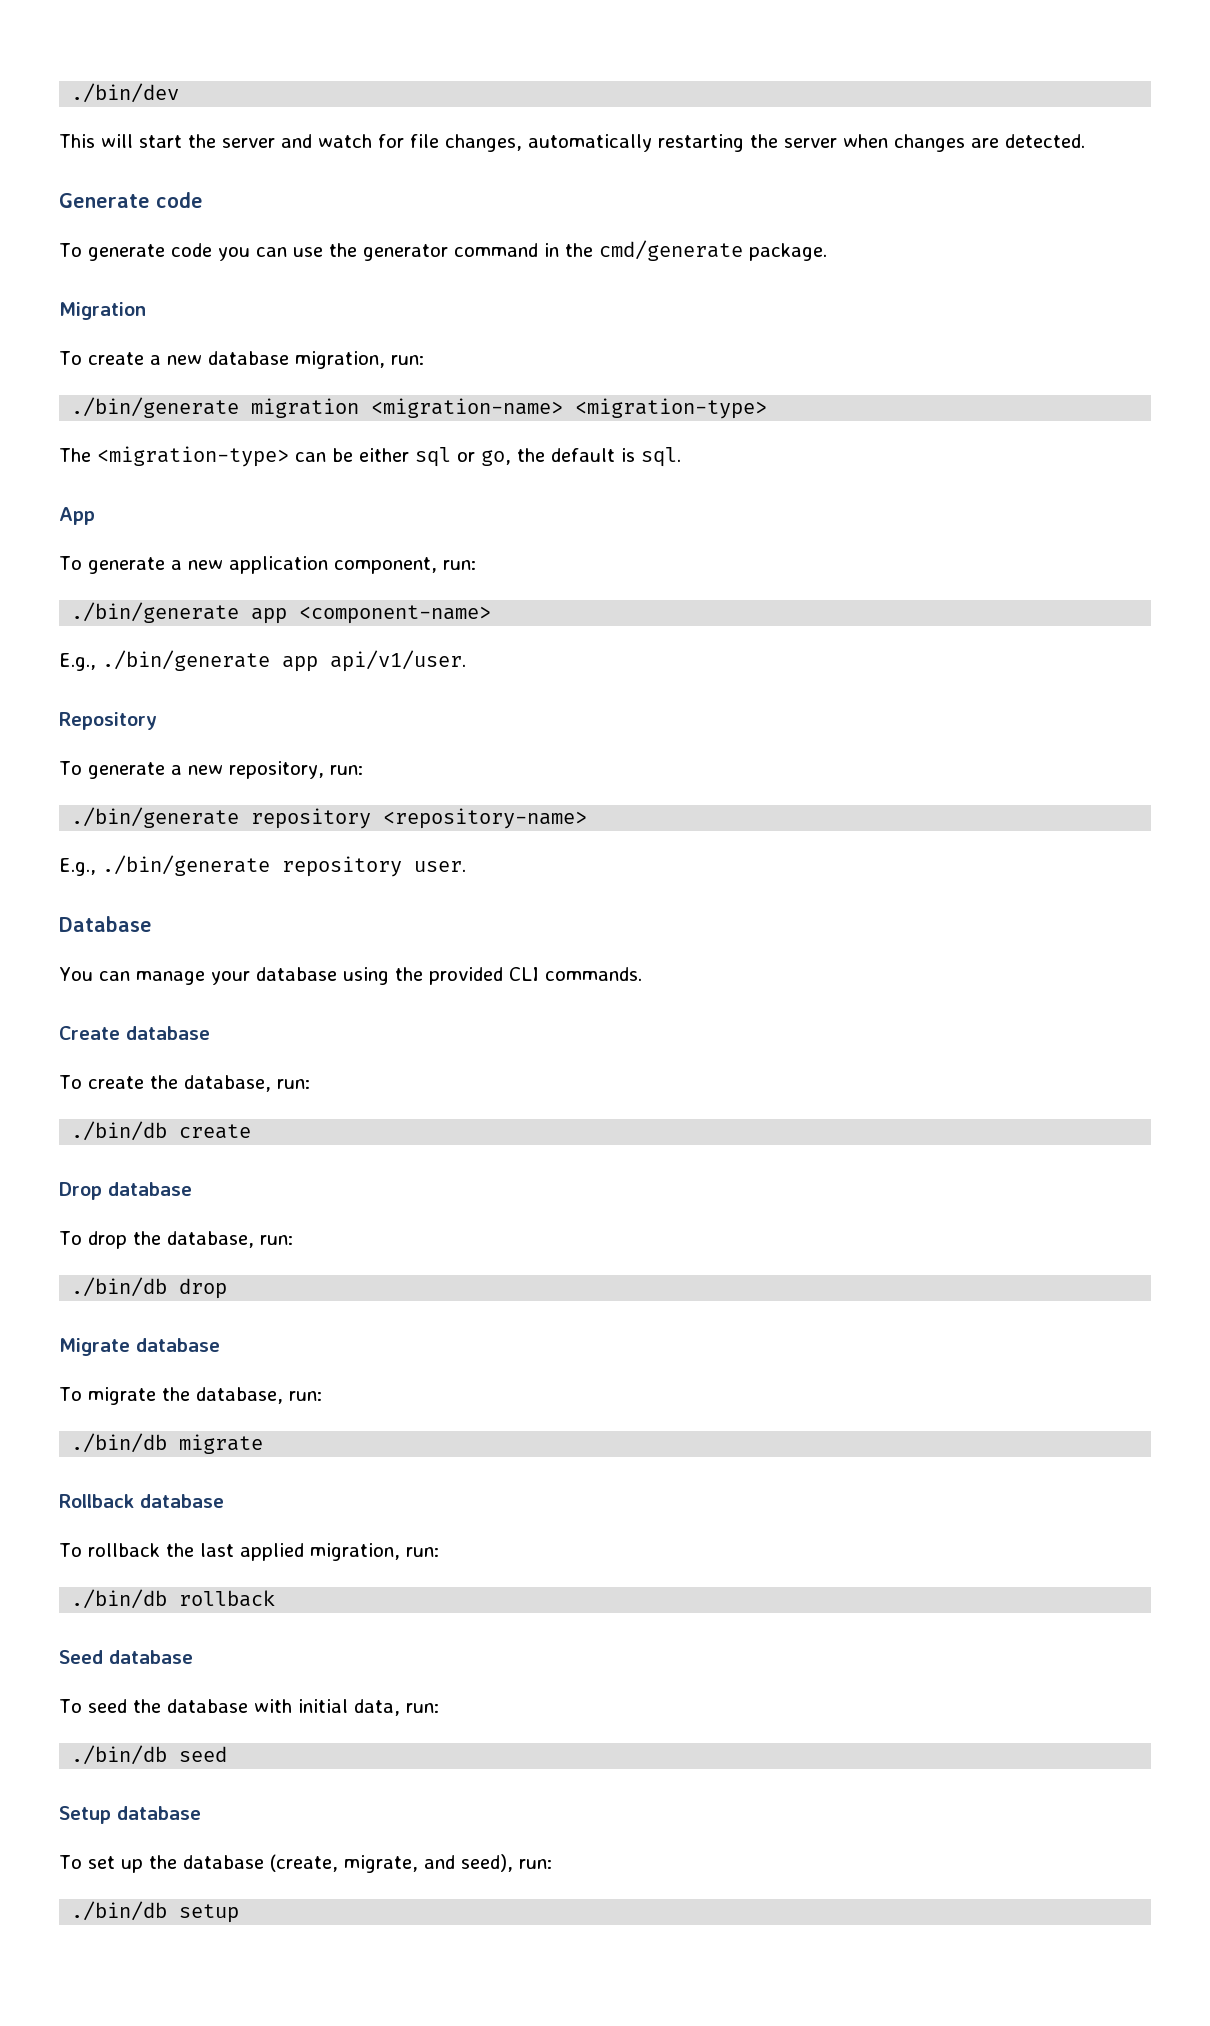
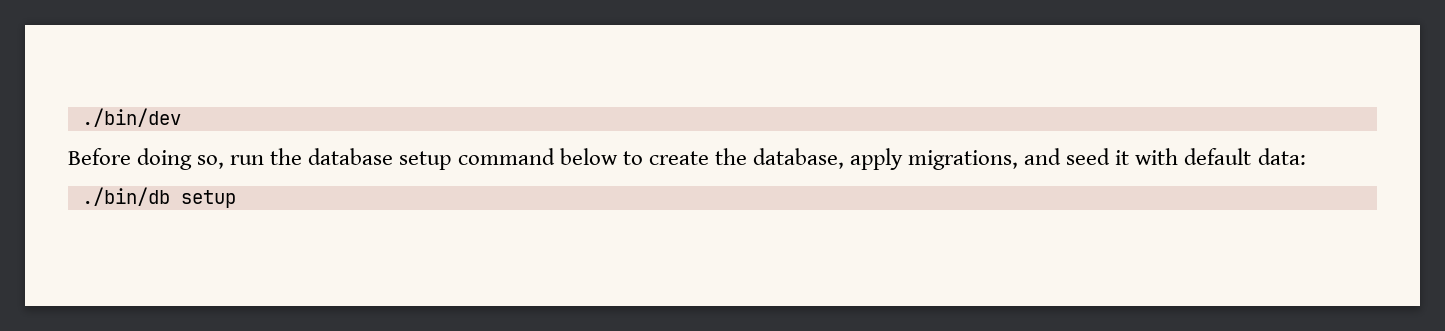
- This will start the server and watch for file changes, automatically restarting the server when changes are detected.
- Generate code
- To generate code you can use the generator command in the cmd/generate package.
- Migration
- To create a new database migration, run:
- ./bin/generate migration <migration-name> <migration-type>
- The <migration-type> can be either sql or go, the default is sql.
- App
- To generate a new application component, run:
- ./bin/generate app <component-name>
- E.g., ./bin/generate app api/v1/user.
- Repository
- To generate a new repository, run:
- ./bin/generate repository <repository-name>
- E.g., ./bin/generate repository user.
- Database
- You can manage your database using the provided CLI commands.
- Create database
- To create the database, run:
- ./bin/db create
- Drop database
- To drop the database, run:
- ./bin/db drop
- Migrate database
- To migrate the database, run:
- ./bin/db migrate
- Rollback database
- To rollback the last applied migration, run:
- ./bin/db rollback
- Seed database
- To seed the database with initial data, run:
- ./bin/db seed
- Setup database
- To set up the database (create, migrate, and seed), run:
+ Before doing so, run the database setup command below to create the database, apply migrations, and seed it with default data:

